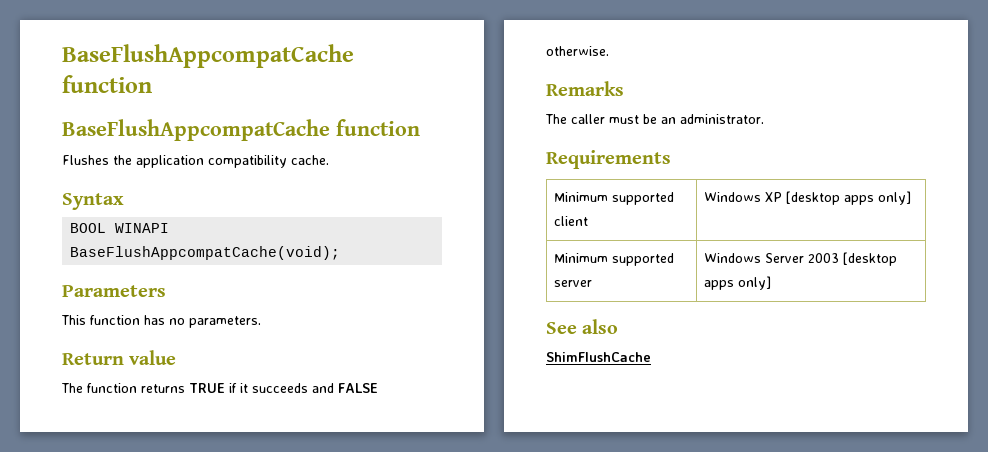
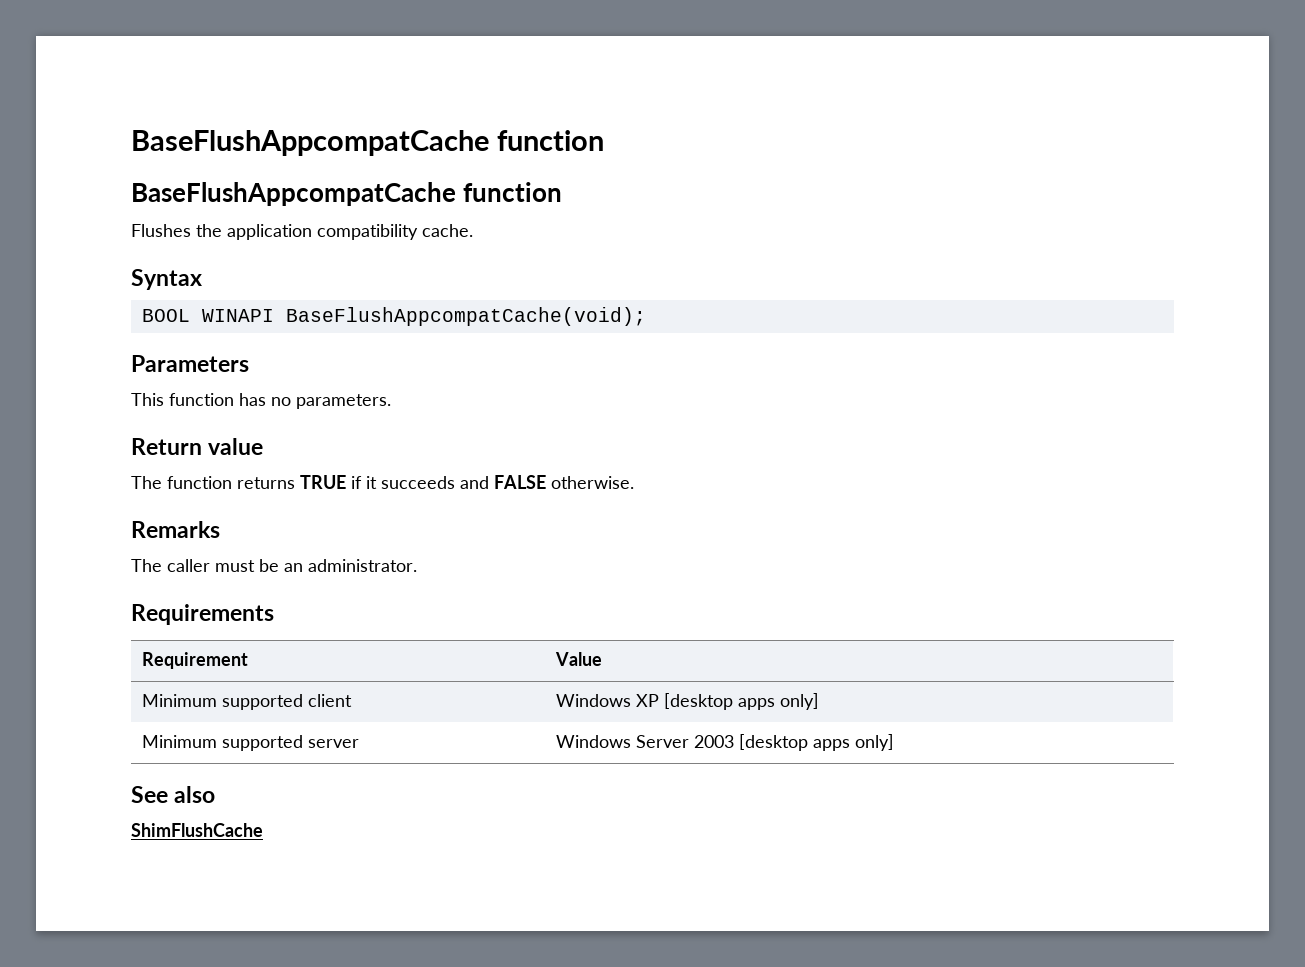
+ Requirement | Value

